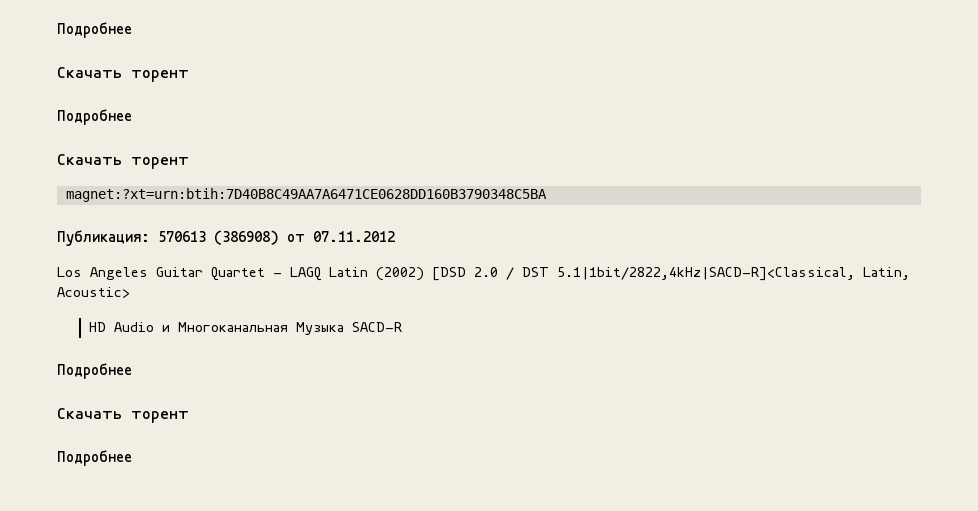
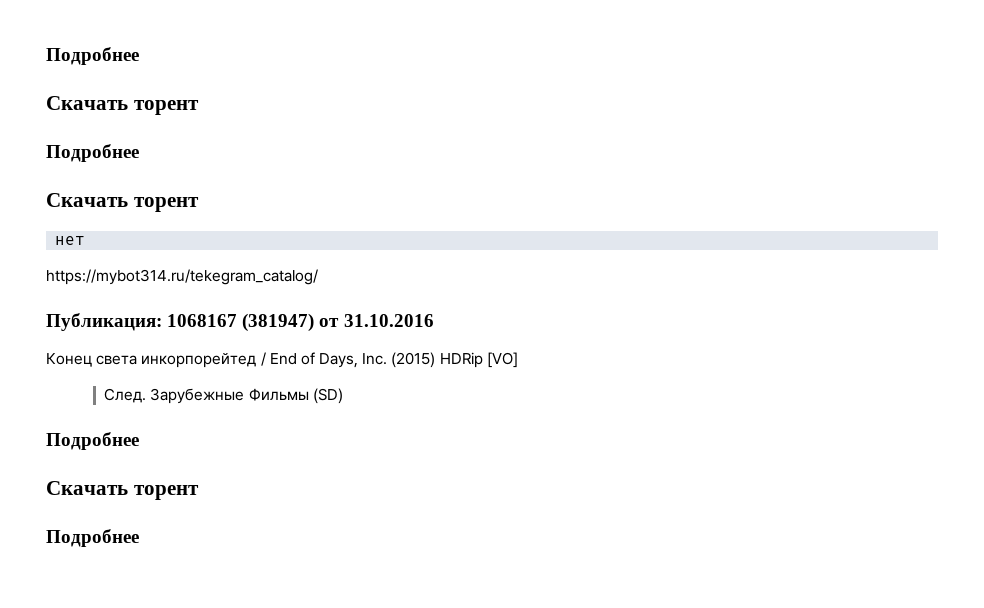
- magnet:?xt=urn:btih:7D40B8C49AA7A6471CE0628DD160B3790348C5BA
+ нет
+ https://mybot314.ru/tekegram_catalog/
- Публикация: 570613 (386908) от 07.11.2012
- Los Angeles Guitar Quartet - LAGQ Latin (2002) [DSD 2.0 / DST 5.1|1bit/2822,4kHz|SACD-R]<Classical, Latin, Acoustic>
- HD Audio и Многоканальная Музыка SACD-R
+ Публикация: 1068167 (381947) от 31.10.2016
+ Конец света инкорпорейтед / End of Days, Inc. (2015) HDRip [VO]
+ След. Зарубежные Фильмы (SD)

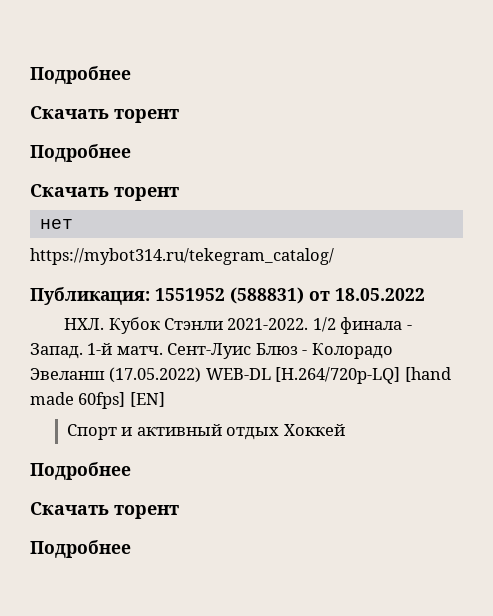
- Публикация: 1068167 (381947) от 31.10.2016
- Конец света инкорпорейтед / End of Days, Inc. (2015) HDRip [VO]
- След. Зарубежные Фильмы (SD)
+ Публикация: 1551952 (588831) от 18.05.2022
+ НХЛ. Кубок Стэнли 2021-2022. 1/2 финала - Запад. 1-й матч. Сент-Луис Блюз - Колорадо Эвеланш (17.05.2022) WEB-DL [H.264/720p-LQ] [hand made 60fps] [EN]
+ Спорт и активный отдых Хоккей

